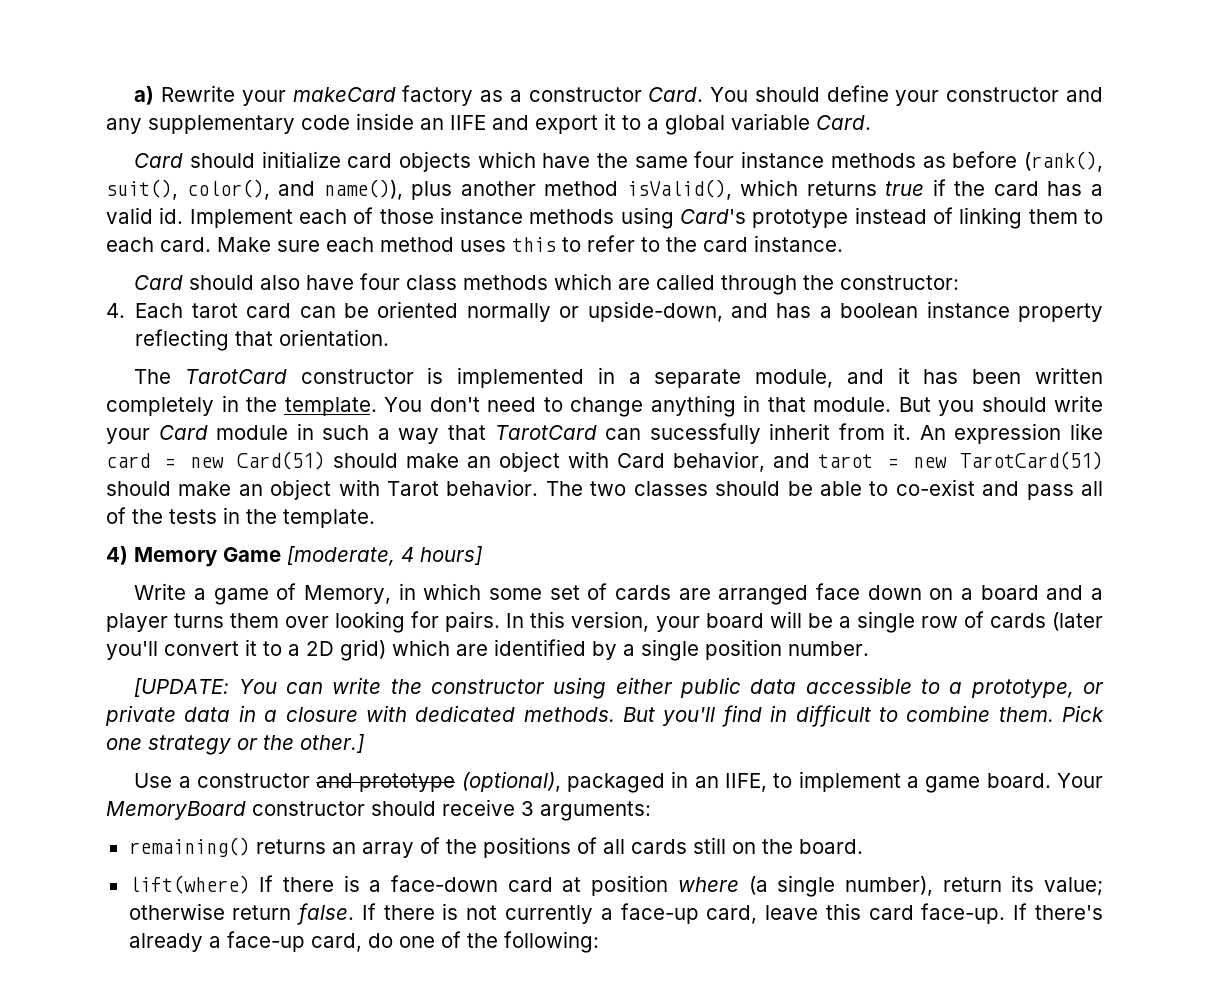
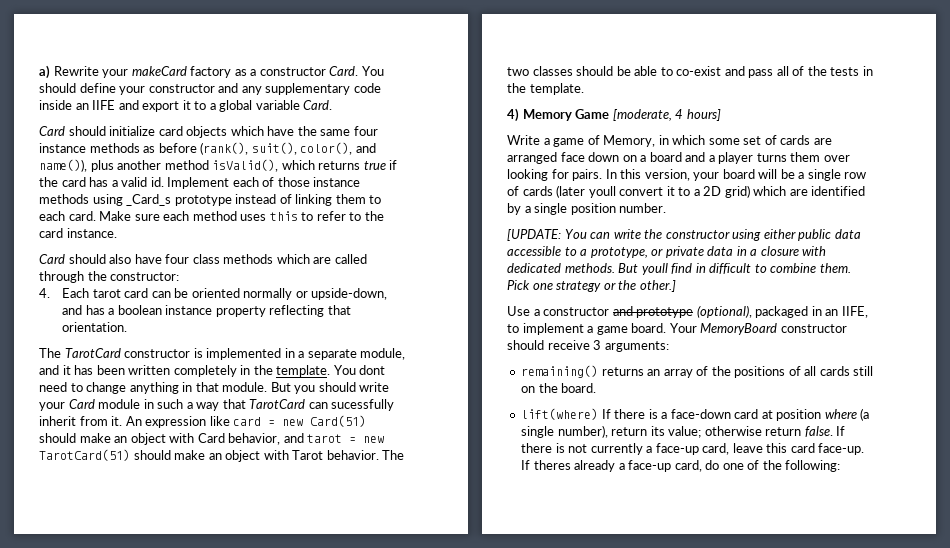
- Implement each of those instance methods using Card's prototype instead of linking them to each card.
+ Implement each of those instance methods using _Card_s prototype instead of linking them to each card.
- You don't need to change anything in that module.
+ You dont need to change anything in that module.
- In this version, your board will be a single row of cards (later you'll convert it to a 2D grid) which are identified by a single position number.
+ In this version, your board will be a single row of cards (later youll convert it to a 2D grid) which are identified by a single position number.
- But you'll find in difficult to combine them.
+ But youll find in difficult to combine them.
- If there's already a face-up card, do one of the following:
+ If theres already a face-up card, do one of the following:

